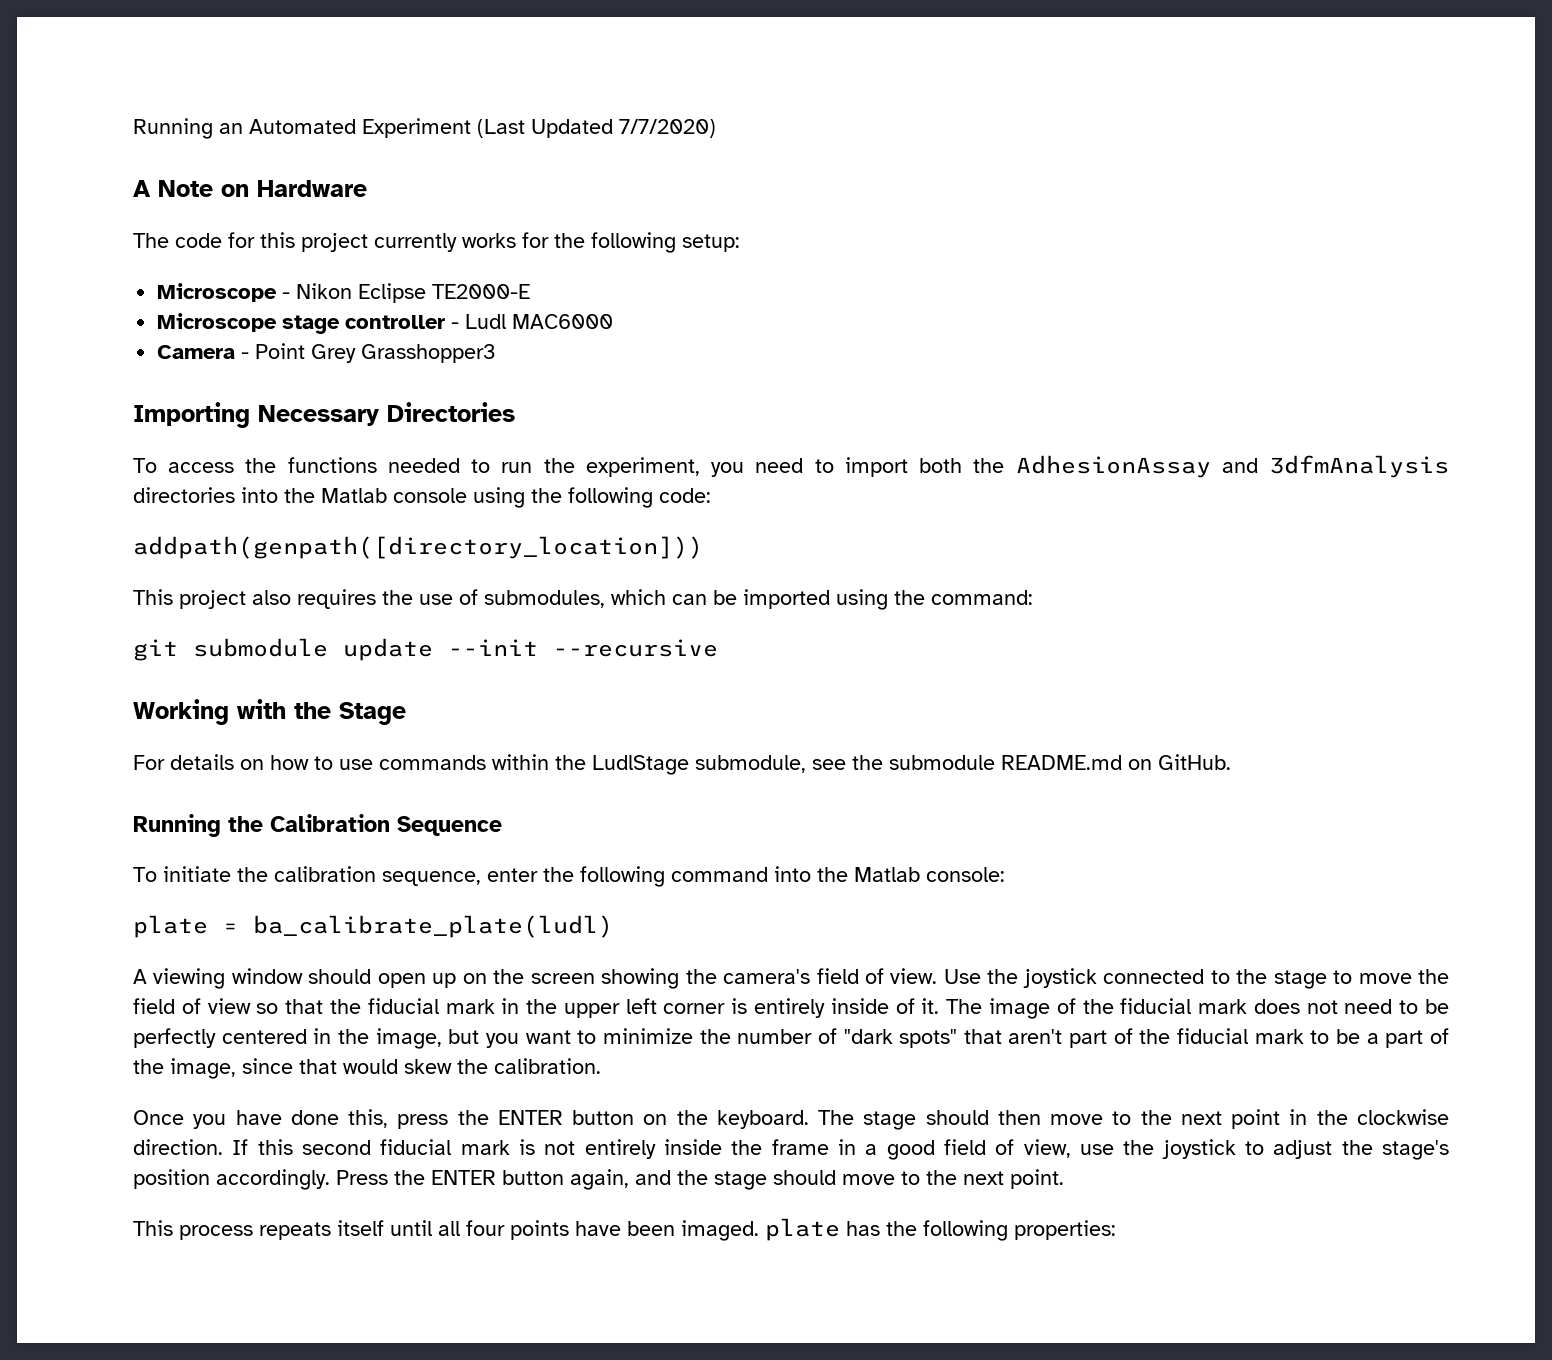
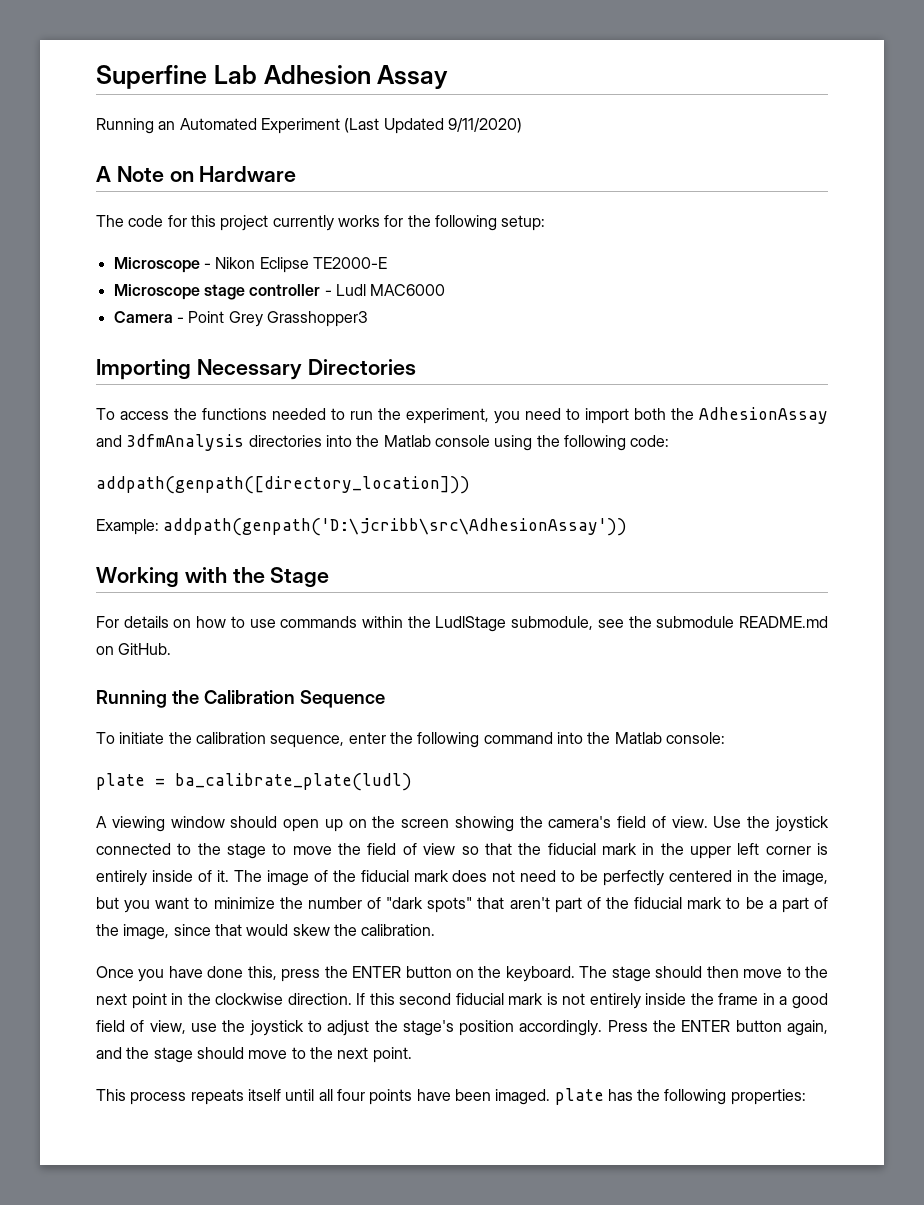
+ Superfine Lab Adhesion Assay
- Running an Automated Experiment (Last Updated 7/7/2020)
+ Running an Automated Experiment (Last Updated 9/11/2020)
- This project also requires the use of submodules, which can be imported using the command:
- git submodule update --init --recursive
+ Example: addpath(genpath('D:\jcribb\src\AdhesionAssay'))

